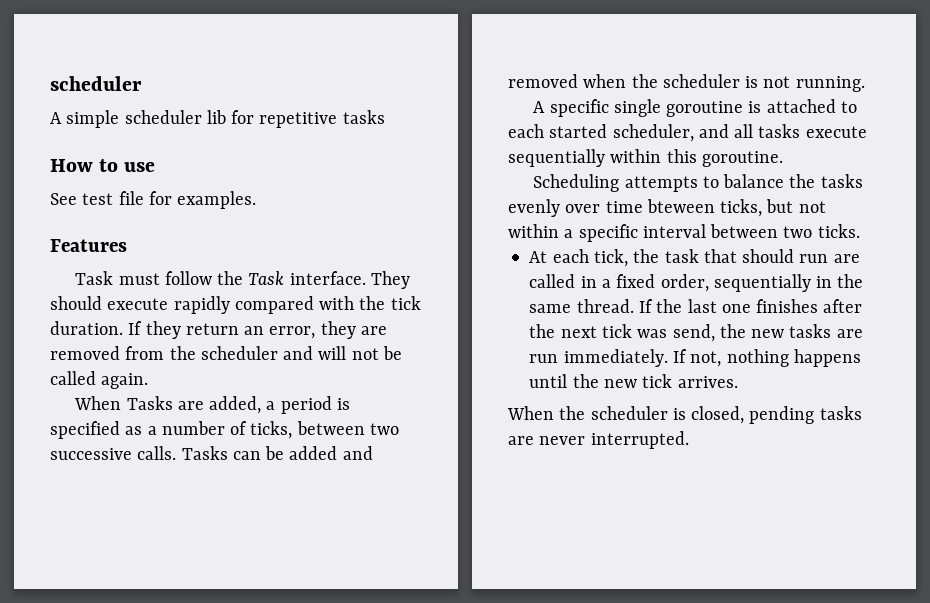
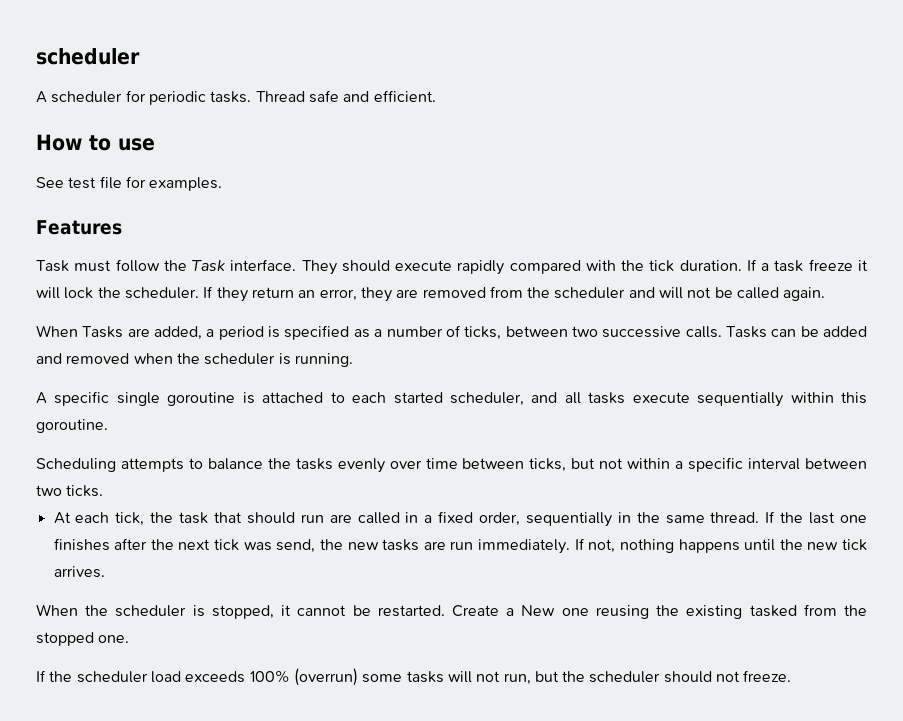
- A simple scheduler lib for repetitive tasks
+ A scheduler for periodic tasks. Thread safe and efficient.
- If they return an error, they are removed from the scheduler and will not be called again.
+ If a task freeze it will lock the scheduler. If they return an error, they are removed from the scheduler and will not be called again.
- Tasks can be added and removed when the scheduler is not running.
+ Tasks can be added and removed when the scheduler is running.
- Scheduling attempts to balance the tasks evenly over time bteween ticks, but not within a specific interval between two ticks.
+ Scheduling attempts to balance the tasks evenly over time between ticks, but not within a specific interval between two ticks.
- When the scheduler is closed, pending tasks are never interrupted.
+ When the scheduler is stopped, it cannot be restarted. Create a New one reusing the existing tasked from the stopped one.
+ If the scheduler load exceeds 100% (overrun) some tasks will not run, but the scheduler should not freeze.

